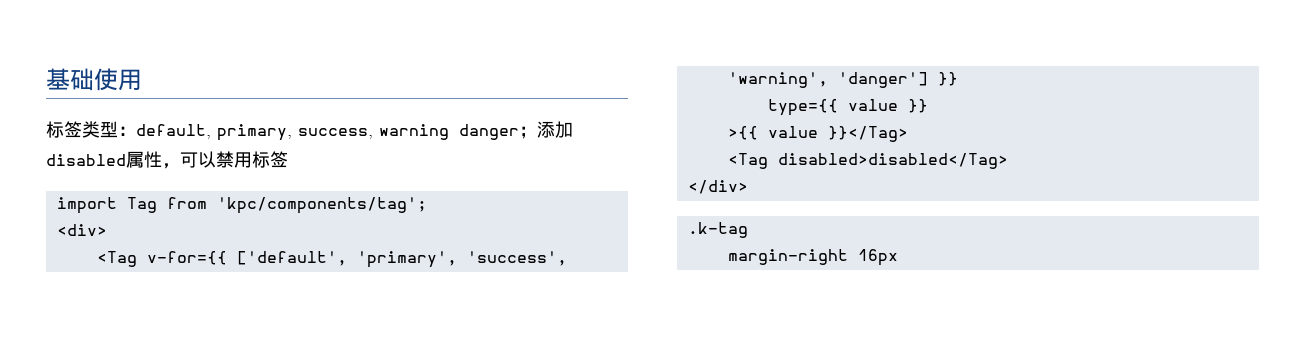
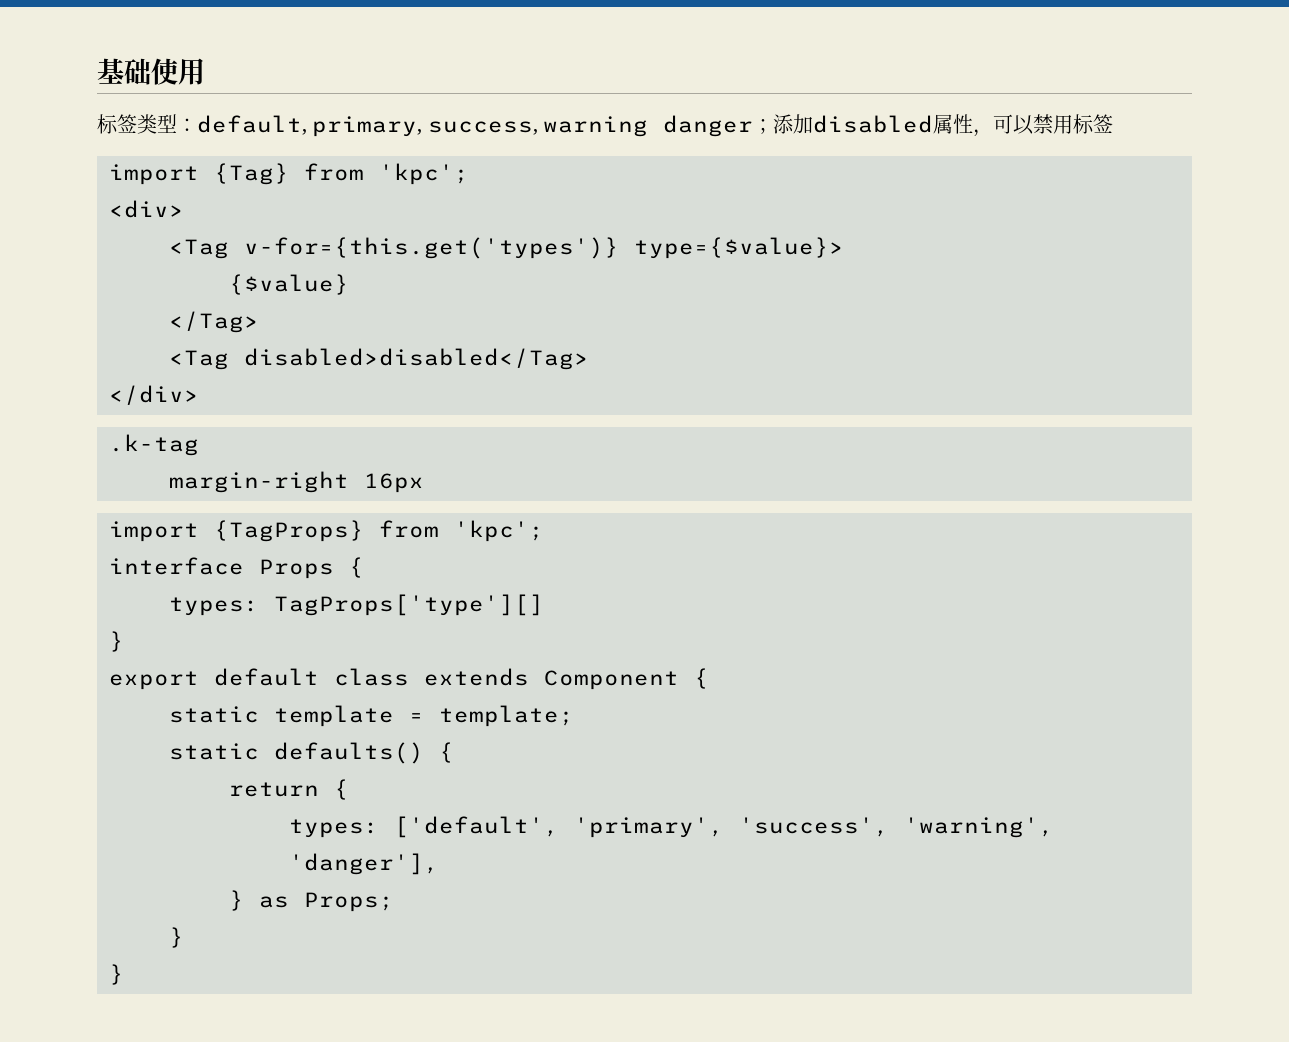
- import Tag from 'kpc/components/tag';
+ import {Tag} from 'kpc';
- <Tag v-for={{ ['default', 'primary', 'success', 'warning', 'danger'] }}
- type={{ value }}
- >{{ value }}</Tag>
+ <Tag v-for={this.get('types')} type={$value}>
+ {$value}
+ </Tag>
+ import {TagProps} from 'kpc';
+ interface Props {
+ types: TagProps['type'][]
+ }
+ export default class extends Component {
+ static template = template;
+ static defaults() {
+ return {
+ types: ['default', 'primary', 'success', 'warning', 'danger'],
+ } as Props;
+ }
+ }

